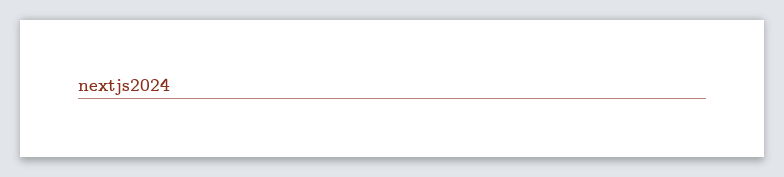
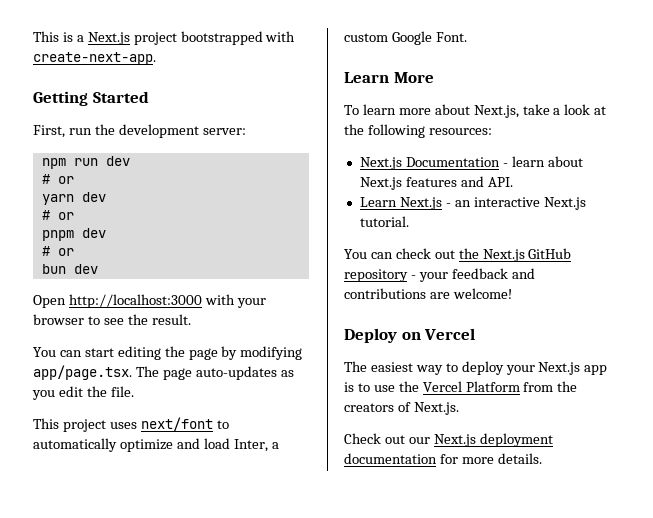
- nextjs2024
+ This is a Next.js project bootstrapped with create-next-app.
+ Getting Started
+ First, run the development server:
+ npm run dev
+ # or
+ yarn dev
+ # or
+ pnpm dev
+ # or
+ bun dev
+ Open http://localhost:3000 with your browser to see the result.
+ You can start editing the page by modifying app/page.tsx. The page auto-updates as you edit the file.
+ This project uses next/font to automatically optimize and load Inter, a custom Google Font.
+ Learn More
+ To learn more about Next.js, take a look at the following resources:
+ Next.js Documentation - learn about Next.js features and API.
+ Learn Next.js - an interactive Next.js tutorial.
+ You can check out the Next.js GitHub repository - your feedback and contributions are welcome!
+ Deploy on Vercel
+ The easiest way to deploy your Next.js app is to use the Vercel Platform from the creators of Next.js.
+ Check out our Next.js deployment documentation for more details.

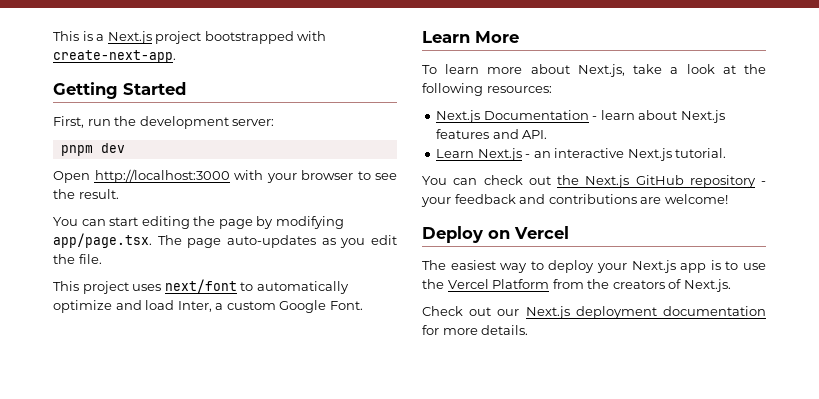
- npm run dev
- # or
- yarn dev
- # or
  pnpm dev
- # or
- bun dev

